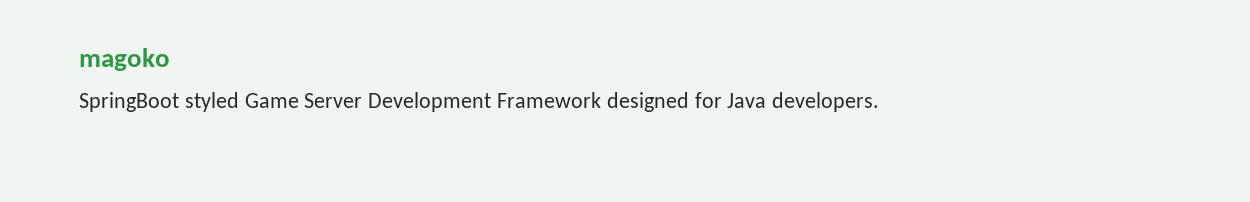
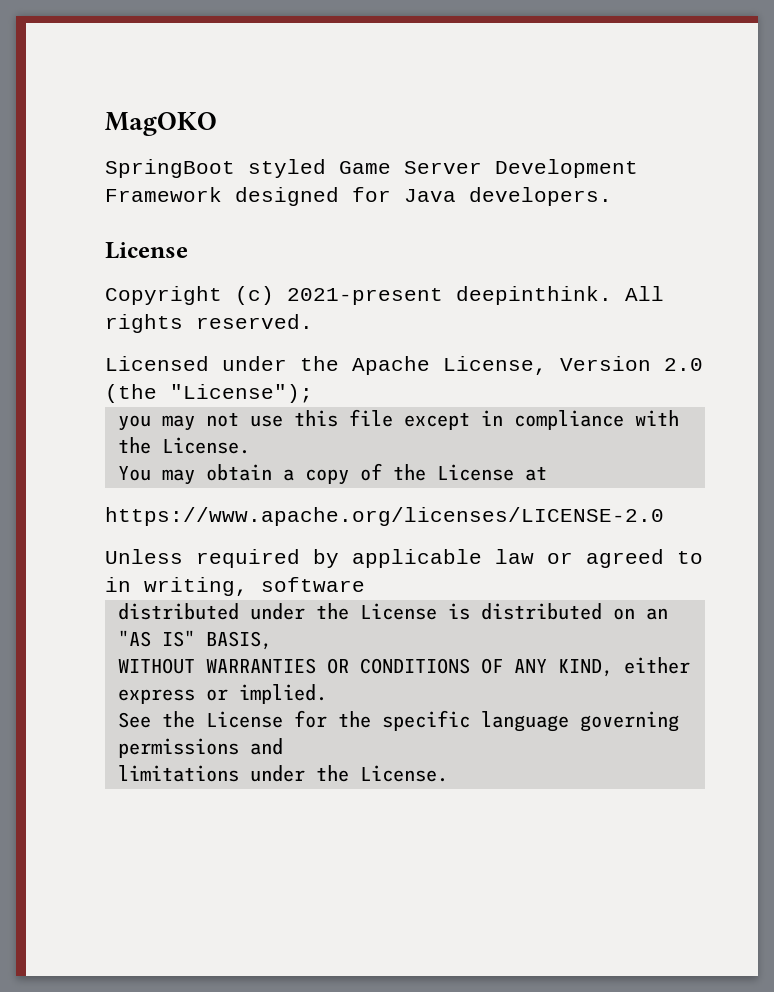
- magoko
+ MagOKO
  SpringBoot styled Game Server Development Framework designed for Java developers.
+ License
+ Copyright (c) 2021-present deepinthink. All rights reserved.
+ Licensed under the Apache License, Version 2.0 (the "License");
+ you may not use this file except in compliance with the License.
+ You may obtain a copy of the License at
+ https://www.apache.org/licenses/LICENSE-2.0
+ Unless required by applicable law or agreed to in writing, software
+ distributed under the License is distributed on an "AS IS" BASIS,
+ WITHOUT WARRANTIES OR CONDITIONS OF ANY KIND, either express or implied.
+ See the License for the specific language governing permissions and
+ limitations under the License.

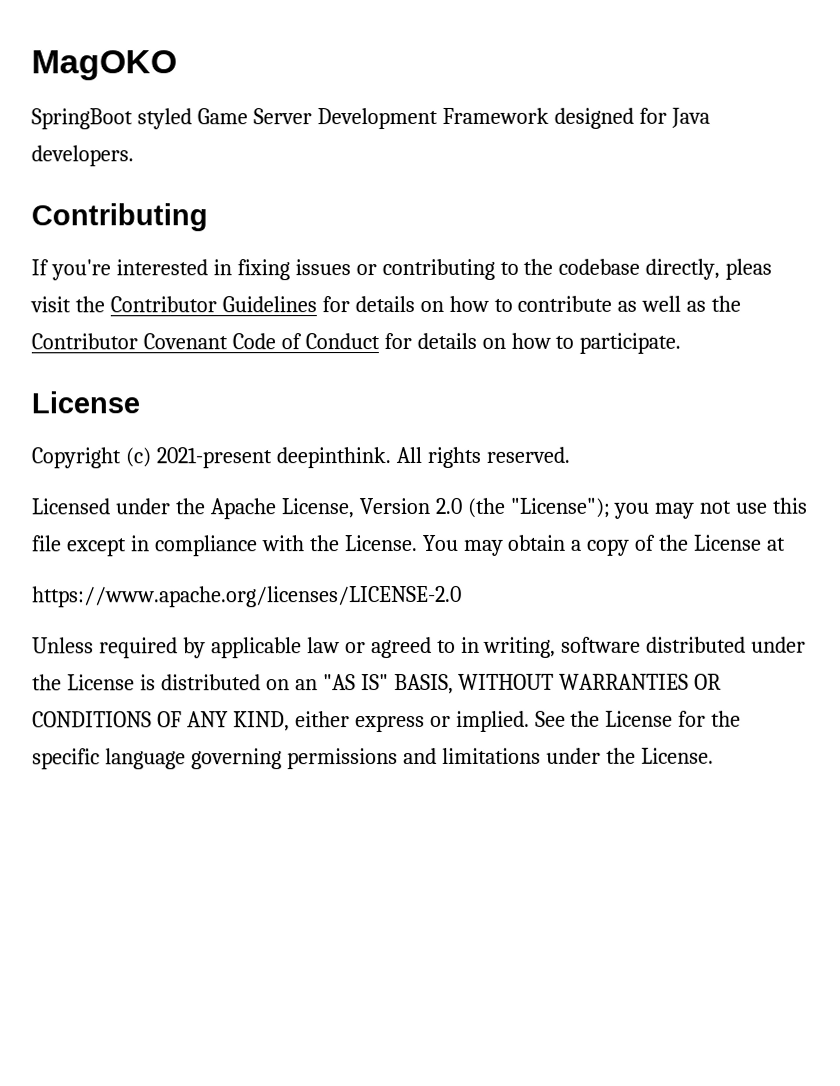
+ Contributing
+ If you're interested in fixing issues or contributing to the codebase directly, pleas visit the Contributor Guidelines for details on how to contribute as well as the Contributor Covenant Code of Conduct for details on how to participate.
- Licensed under the Apache License, Version 2.0 (the "License");
- you may not use this file except in compliance with the License.
- You may obtain a copy of the License at
+ Licensed under the Apache License, Version 2.0 (the "License"); you may not use this file except in compliance with the License. You may obtain a copy of the License at
- Unless required by applicable law or agreed to in writing, software
- distributed under the License is distributed on an "AS IS" BASIS,
- WITHOUT WARRANTIES OR CONDITIONS OF ANY KIND, either express or implied.
- See the License for the specific language governing permissions and
- limitations under the License.
+ Unless required by applicable law or agreed to in writing, software distributed under the License is distributed on an "AS IS" BASIS, WITHOUT WARRANTIES OR CONDITIONS OF ANY KIND, either express or implied. See the License for the specific language governing permissions and limitations under the License.

